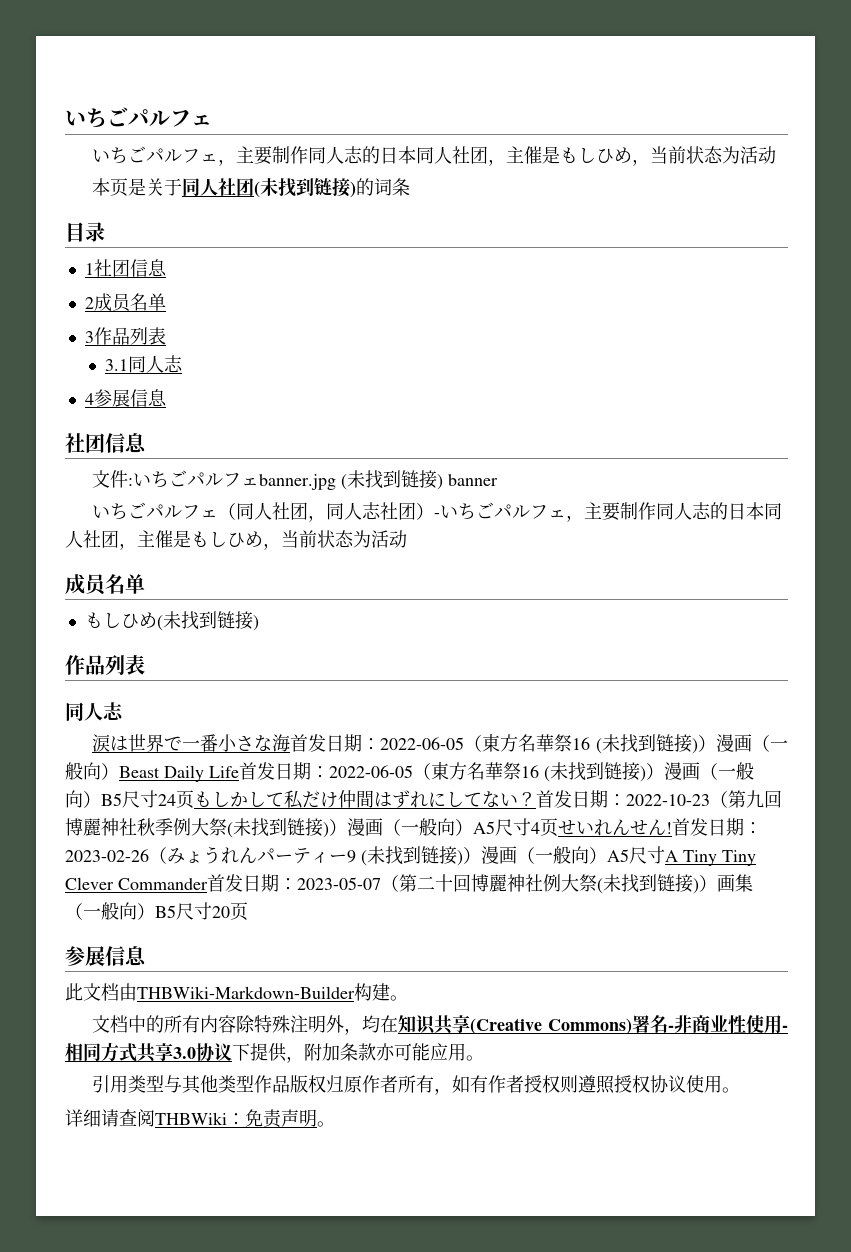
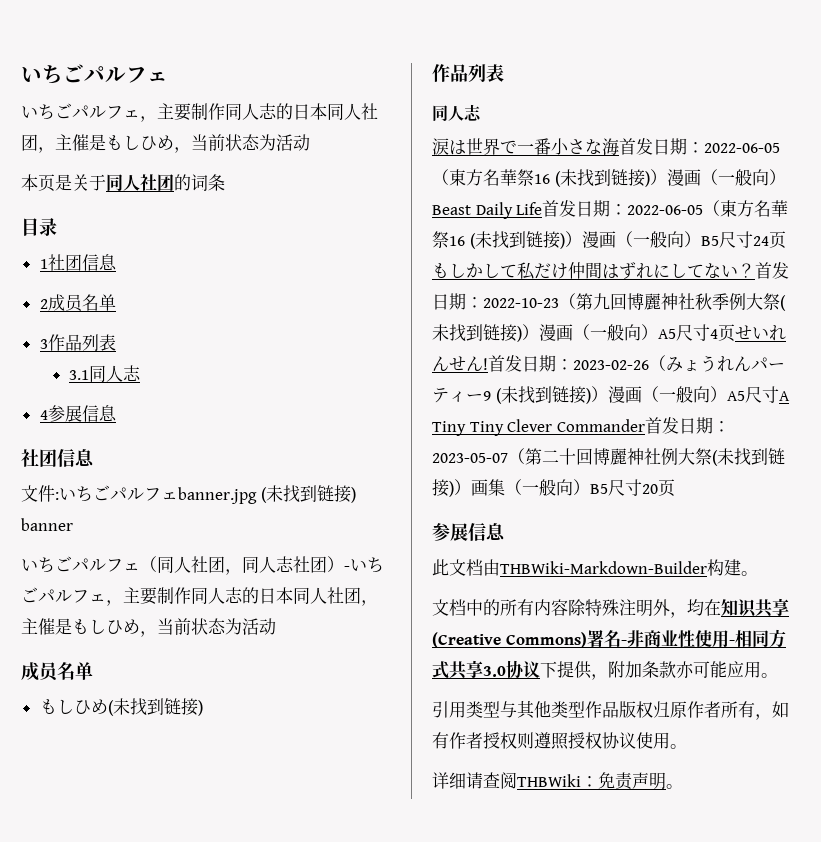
- 本页是关于同人社团(未找到链接)的词条
+ 本页是关于同人社团的词条

